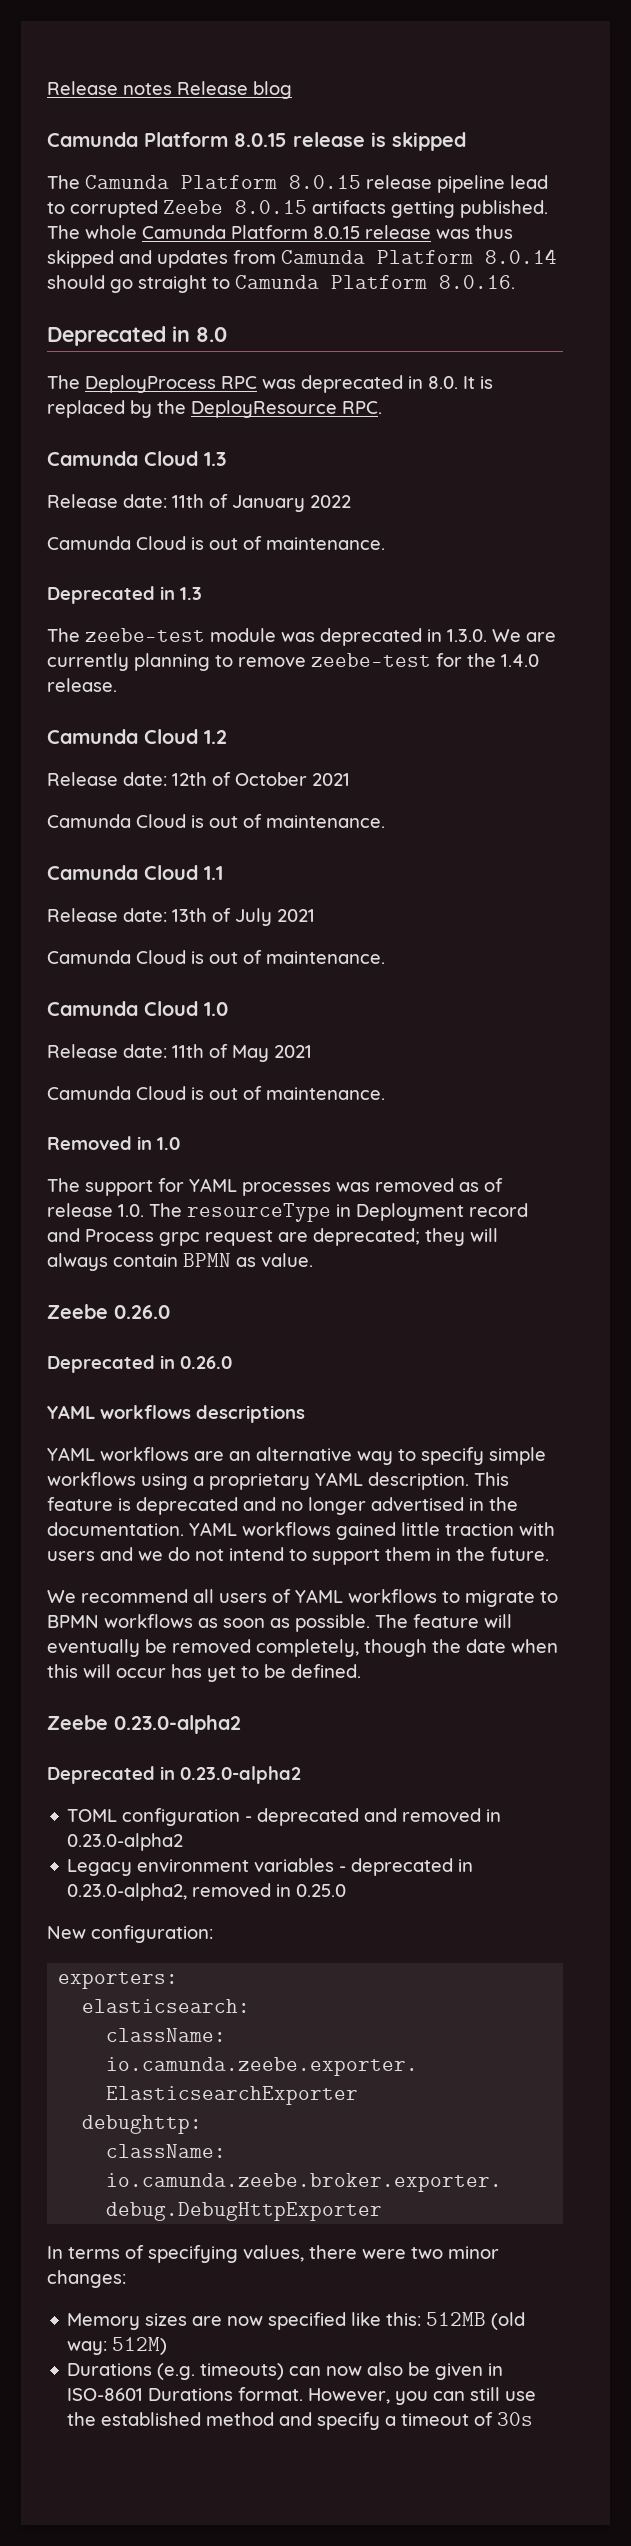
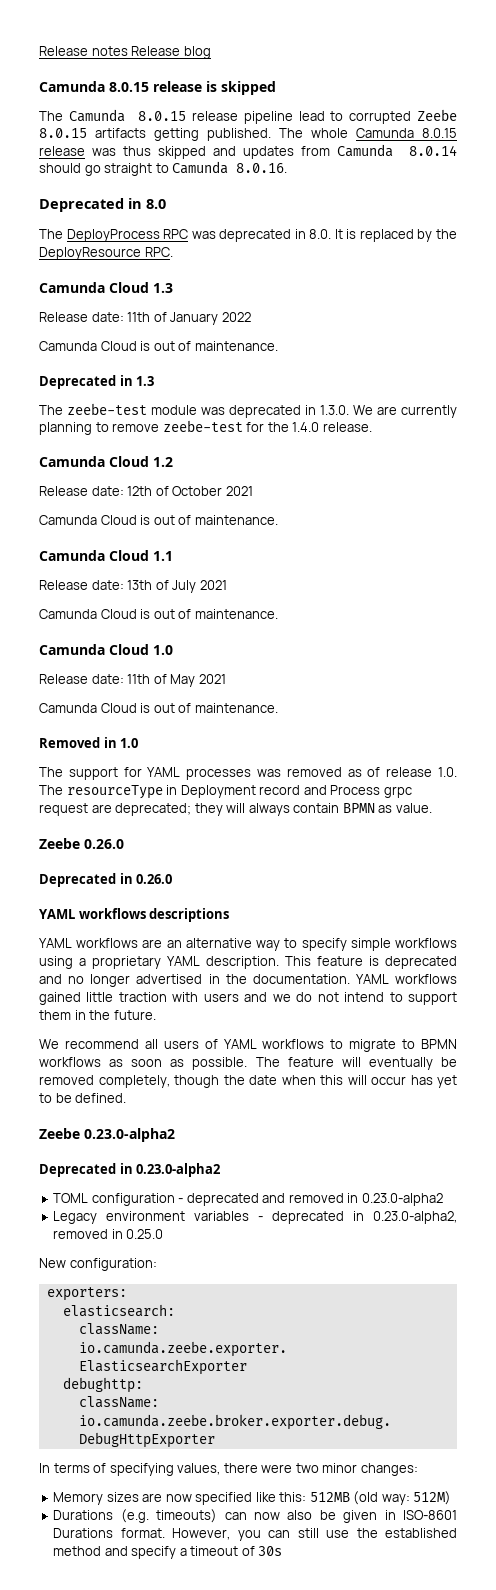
- Camunda Platform 8.0.15 release is skipped
+ Camunda 8.0.15 release is skipped
- The Camunda Platform 8.0.15 release pipeline lead to corrupted Zeebe 8.0.15 artifacts getting published.
+ The Camunda 8.0.15 release pipeline lead to corrupted Zeebe 8.0.15 artifacts getting published.
- The whole Camunda Platform 8.0.15 release was thus skipped and updates from Camunda Platform 8.0.14 should go straight to Camunda Platform 8.0.16.
+ The whole Camunda 8.0.15 release was thus skipped and updates from Camunda 8.0.14 should go straight to Camunda 8.0.16.

